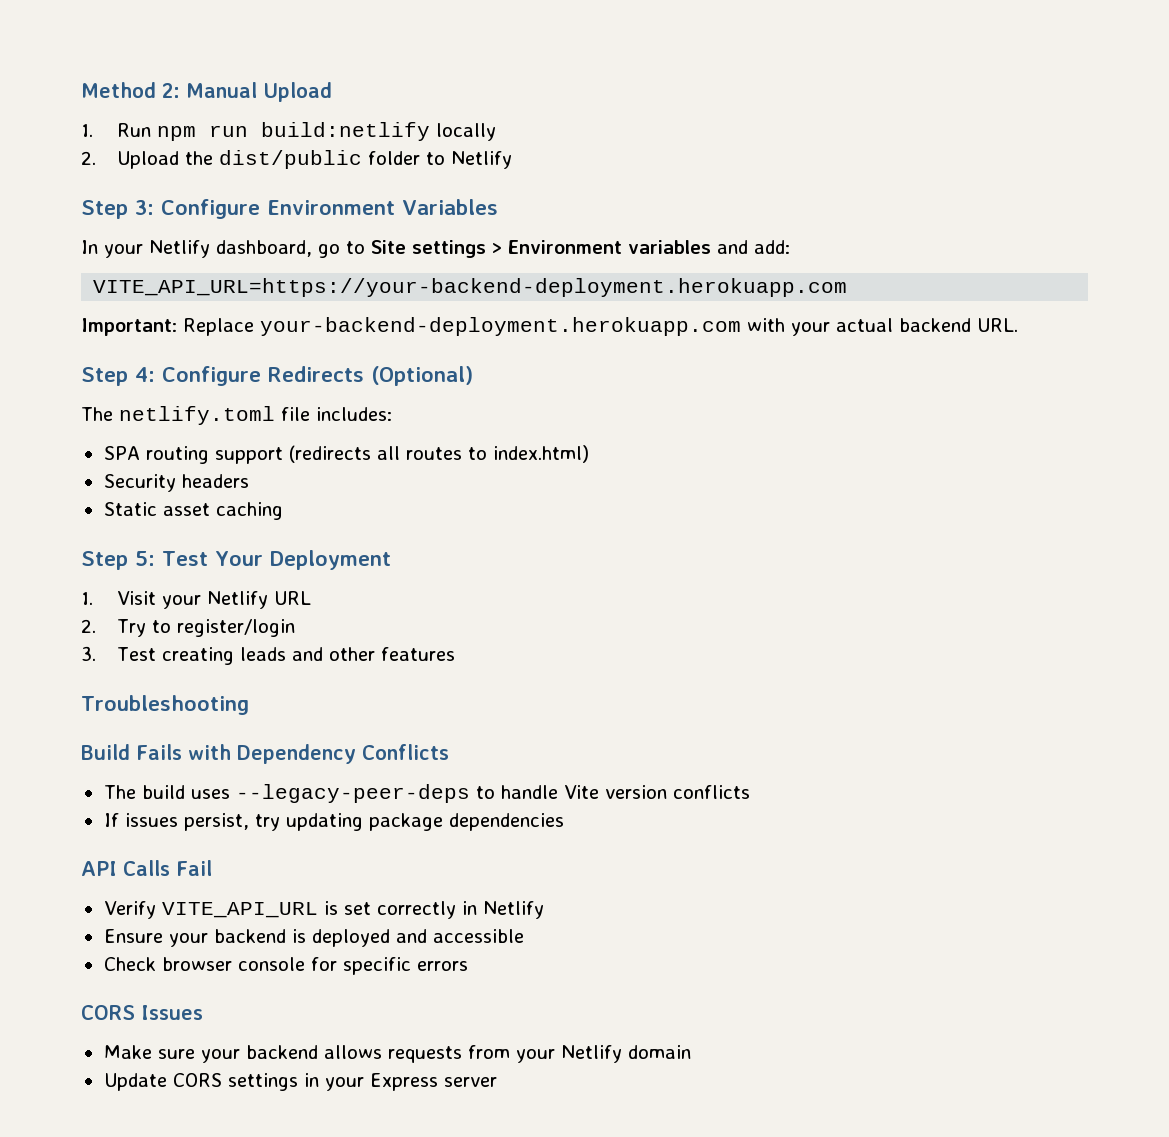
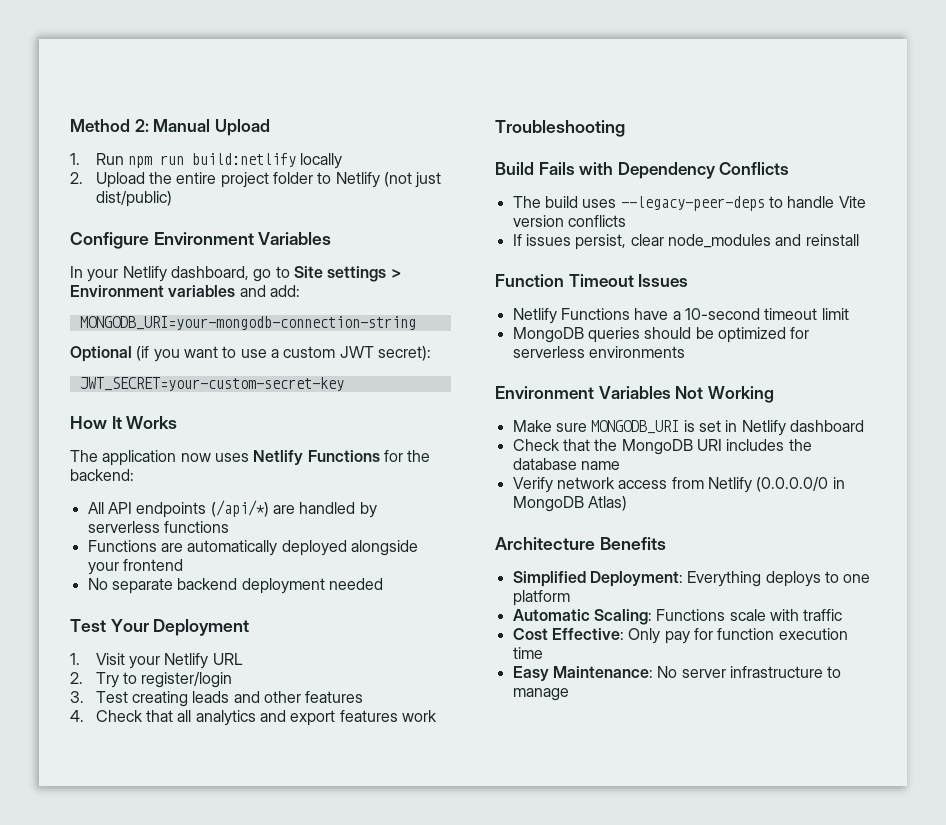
- 2. Upload the dist/public folder to Netlify
- Step 3: Configure Environment Variables
+ 2. Upload the entire project folder to Netlify (not just dist/public)
+ Configure Environment Variables
- VITE_API_URL=https://your-backend-deployment.herokuapp.com
- Important: Replace your-backend-deployment.herokuapp.com with your actual backend URL.
- Step 4: Configure Redirects (Optional)
- The netlify.toml file includes:
- SPA routing support (redirects all routes to index.html)
- Security headers
- Static asset caching
- Step 5: Test Your Deployment
+ MONGODB_URI=your-mongodb-connection-string
+ Optional (if you want to use a custom JWT secret):
+ JWT_SECRET=your-custom-secret-key
+ How It Works
+ The application now uses Netlify Functions for the backend:
+ All API endpoints (/api/*) are handled by serverless functions
+ Functions are automatically deployed alongside your frontend
+ No separate backend deployment needed
+ Test Your Deployment
+ 4. Check that all analytics and export features work
- If issues persist, try updating package dependencies
- API Calls Fail
- Verify VITE_API_URL is set correctly in Netlify
- Ensure your backend is deployed and accessible
- Check browser console for specific errors
- CORS Issues
- Make sure your backend allows requests from your Netlify domain
- Update CORS settings in your Express server
+ If issues persist, clear node_modules and reinstall
+ Function Timeout Issues
+ Netlify Functions have a 10-second timeout limit
+ MongoDB queries should be optimized for serverless environments
+ Environment Variables Not Working
+ Make sure MONGODB_URI is set in Netlify dashboard
+ Check that the MongoDB URI includes the database name
+ Verify network access from Netlify (0.0.0.0/0 in MongoDB Atlas)
+ Architecture Benefits
+ Simplified Deployment: Everything deploys to one platform
+ Automatic Scaling: Functions scale with traffic
+ Cost Effective: Only pay for function execution time
+ Easy Maintenance: No server infrastructure to manage

